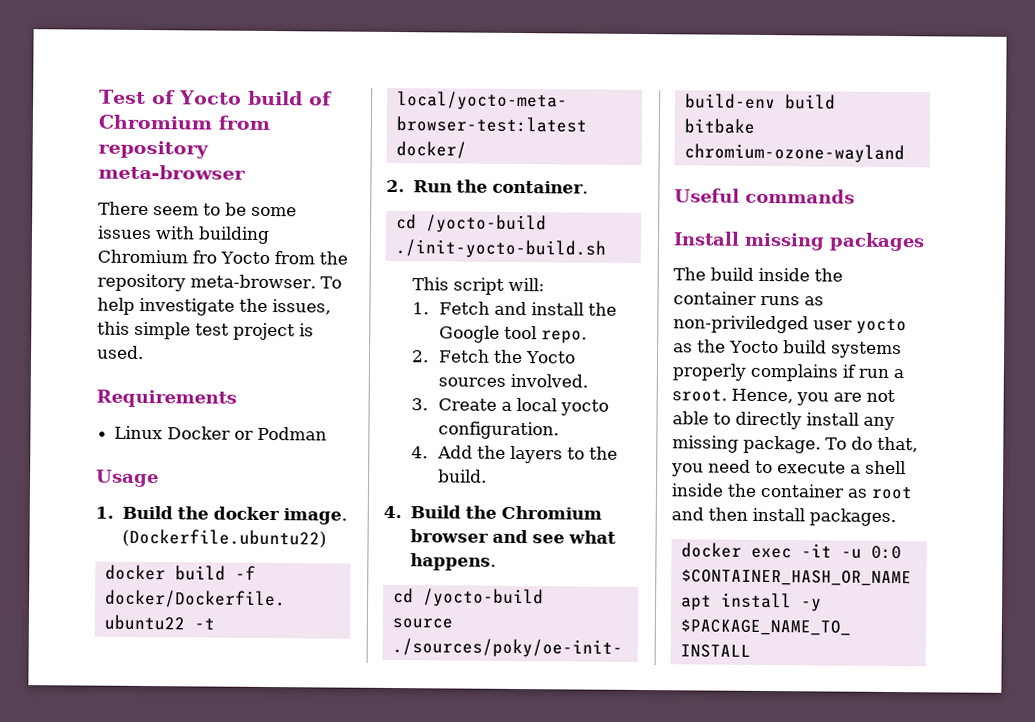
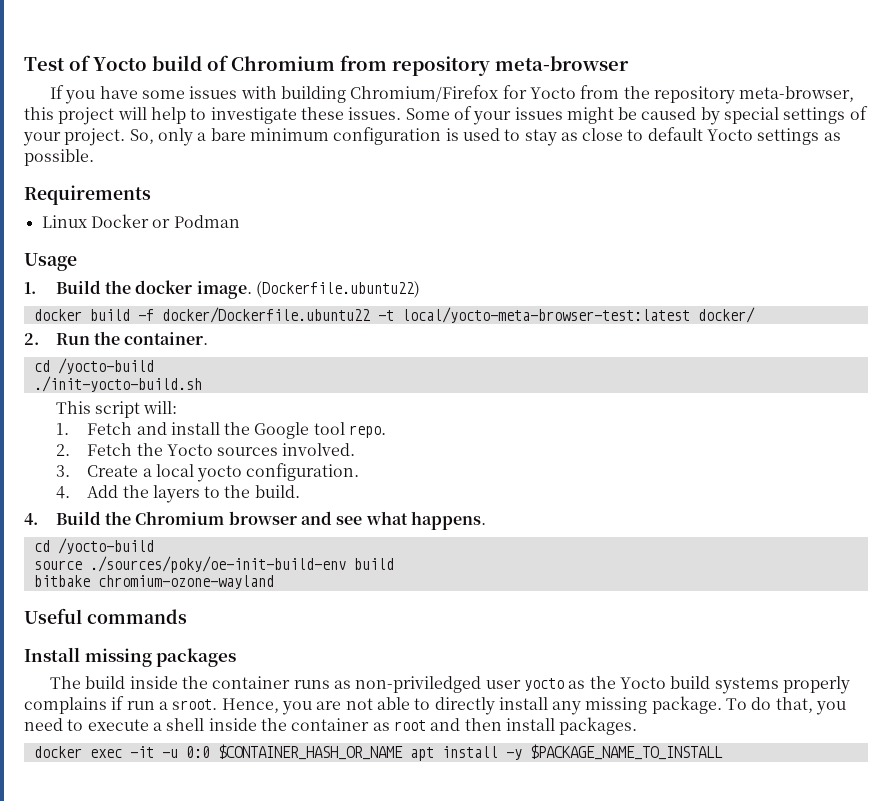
- There seem to be some issues with building Chromium fro Yocto from the repository meta-browser. To help investigate the issues, this simple test project is used.
+ If you have some issues with building Chromium/Firefox for Yocto from the repository meta-browser, this project will help to investigate these issues. Some of your issues might be caused by special settings of your project. So, only a bare minimum configuration is used to stay as close to default Yocto settings as possible.

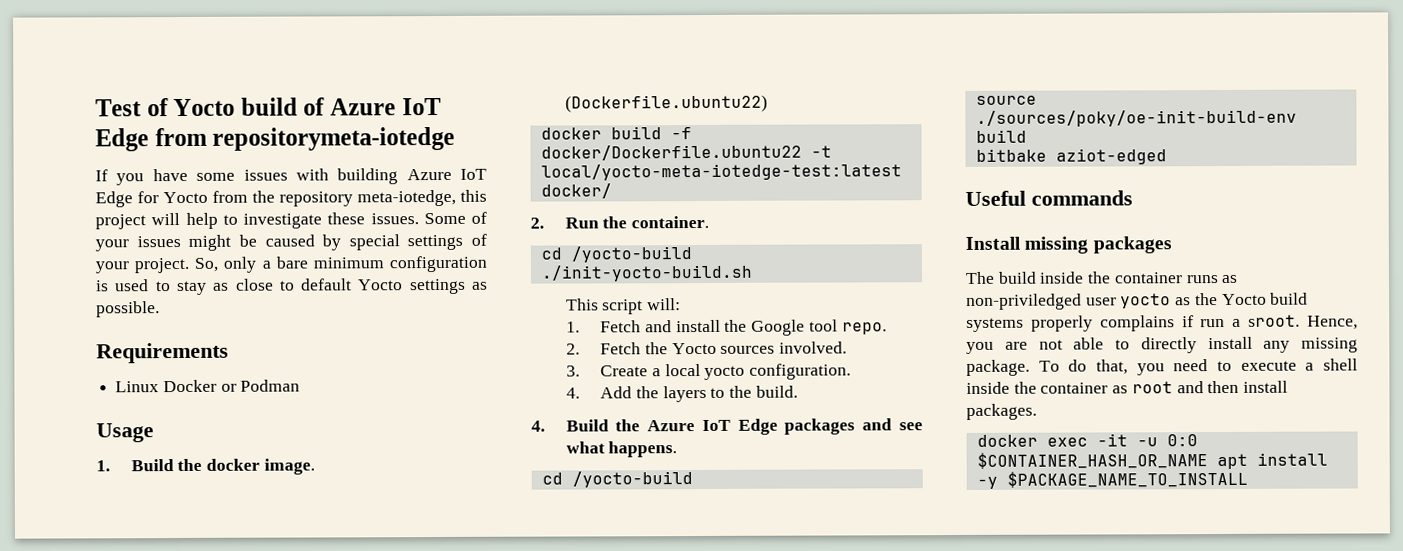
- Test of Yocto build of Chromium from repository meta-browser
+ Test of Yocto build of Azure IoT Edge from repositorymeta-iotedge
- If you have some issues with building Chromium/Firefox for Yocto from the repository meta-browser, this project will help to investigate these issues.
+ If you have some issues with building Azure IoT Edge for Yocto from the repository meta-iotedge, this project will help to investigate these issues.
- docker build -f docker/Dockerfile.ubuntu22 -t local/yocto-meta-browser-test:latest docker/
+ docker build -f docker/Dockerfile.ubuntu22 -t local/yocto-meta-iotedge-test:latest docker/
- 4. Build the Chromium browser and see what happens.
+ 4. Build the Azure IoT Edge packages and see what happens.
- bitbake chromium-ozone-wayland
+ bitbake aziot-edged

